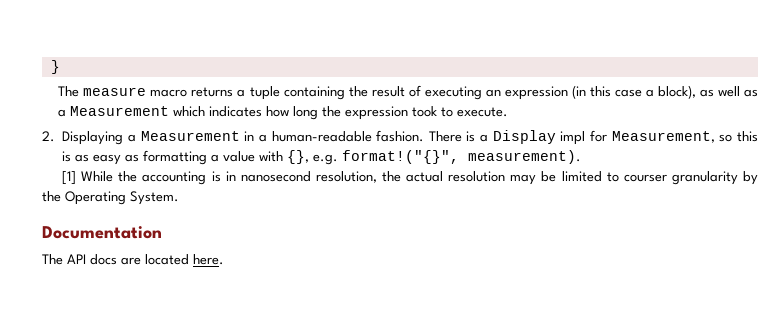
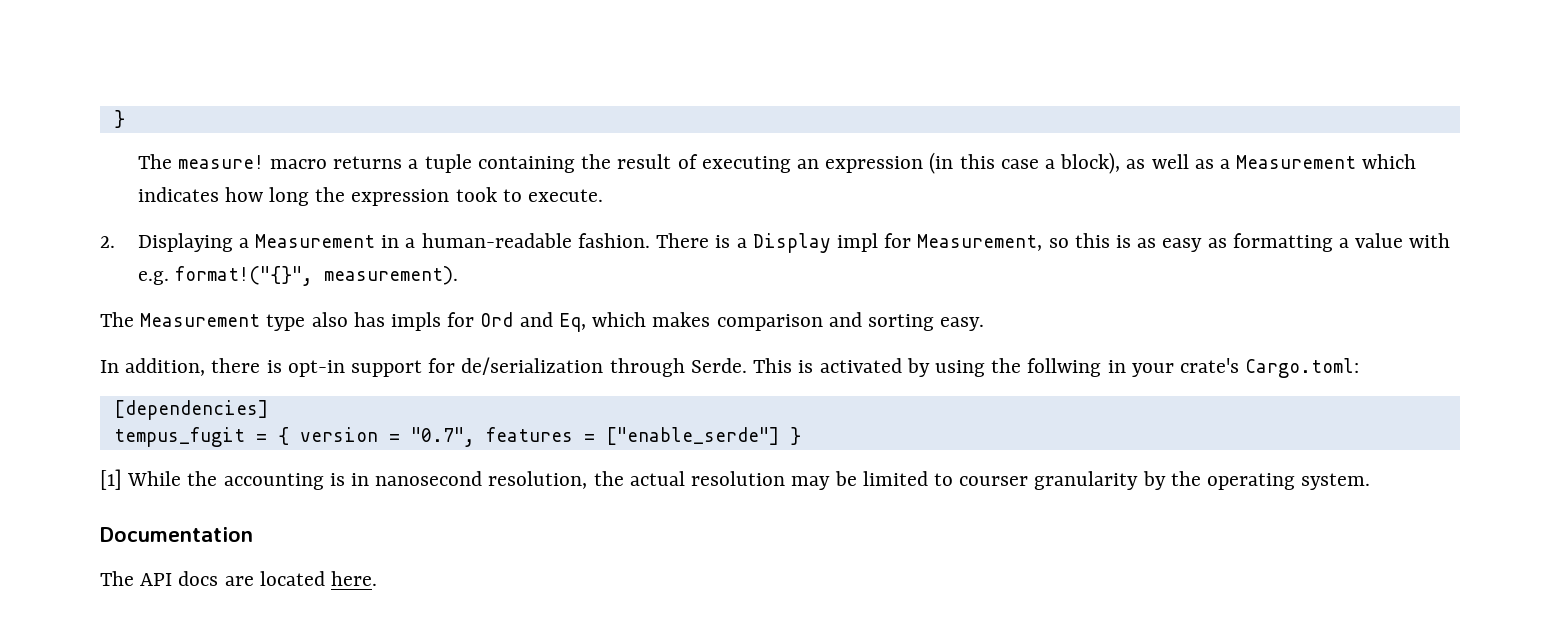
- The measure macro returns a tuple containing the result of executing an expression (in this case a block), as well as a Measurement which indicates how long the expression took to execute.
+ The measure! macro returns a tuple containing the result of executing an expression (in this case a block), as well as a Measurement which indicates how long the expression took to execute.
- There is a Display impl for Measurement, so this is as easy as formatting a value with {}, e.g. format!("{}", measurement).
+ There is a Display impl for Measurement, so this is as easy as formatting a value with e.g. format!("{}", measurement).
+ The Measurement type also has impls for Ord and Eq, which makes comparison and sorting easy.
+ In addition, there is opt-in support for de/serialization through Serde. This is activated by using the follwing in your crate's Cargo.toml:
+ [dependencies]
+ tempus_fugit = { version = "0.7", features = ["enable_serde"] }
- [1] While the accounting is in nanosecond resolution, the actual resolution may be limited to courser granularity by the Operating System.
+ [1] While the accounting is in nanosecond resolution, the actual resolution may be limited to courser granularity by the operating system.

